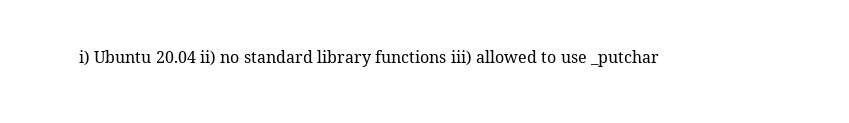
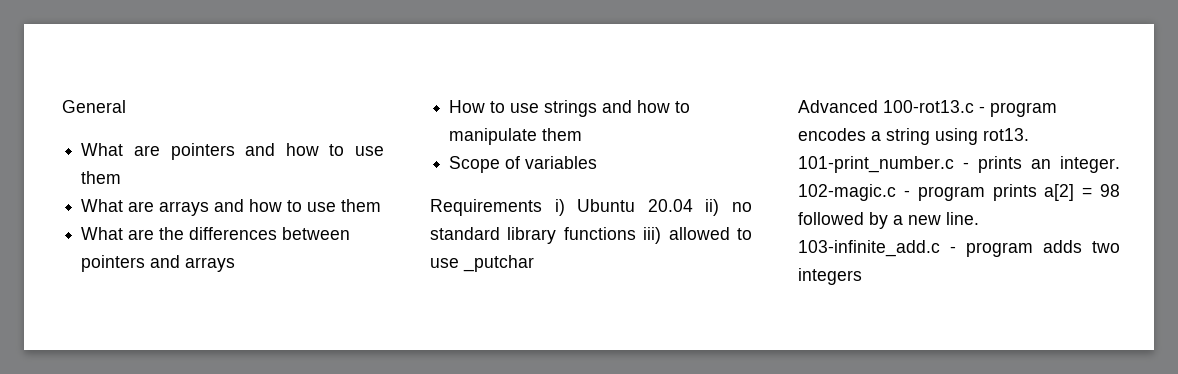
- i) Ubuntu 20.04 ii) no standard library functions iii) allowed to use _putchar
+ General
+ What are pointers and how to use them
+ What are arrays and how to use them
+ What are the differences between pointers and arrays
+ How to use strings and how to manipulate them
+ Scope of variables
+ Requirements i) Ubuntu 20.04 ii) no standard library functions iii) allowed to use _putchar
+ Advanced 100-rot13.c - program encodes a string using rot13. 101-print_number.c - prints an integer. 102-magic.c - program prints a[2] = 98 followed by a new line. 103-infinite_add.c - program adds two integers

